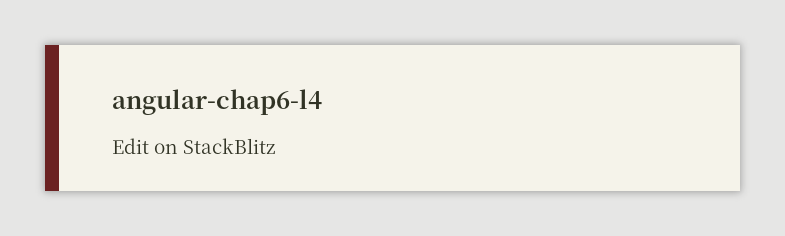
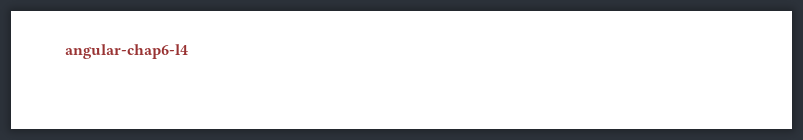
- Edit on StackBlitz

